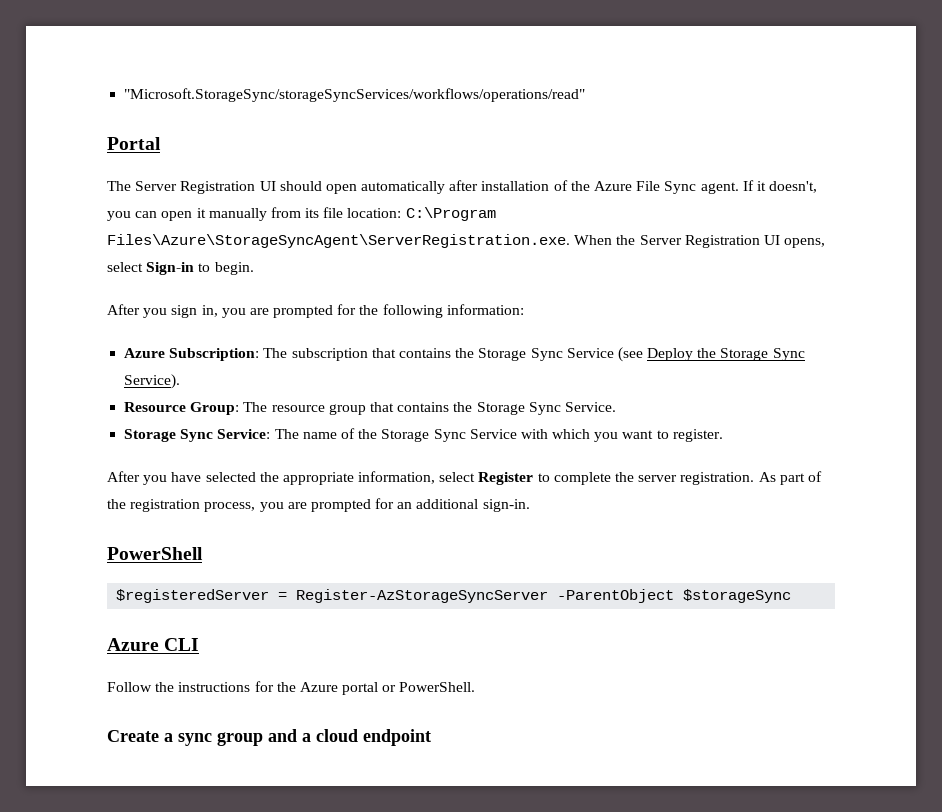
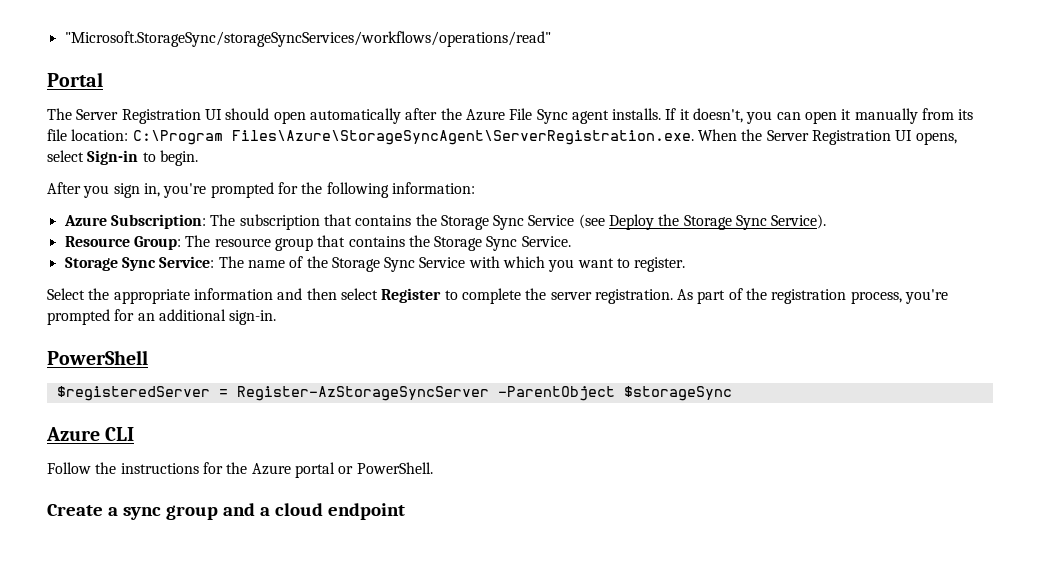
- The Server Registration UI should open automatically after installation of the Azure File Sync agent.
+ The Server Registration UI should open automatically after the Azure File Sync agent installs.
- After you sign in, you are prompted for the following information:
+ After you sign in, you're prompted for the following information:
- After you have selected the appropriate information, select Register to complete the server registration.
+ Select the appropriate information and then select Register to complete the server registration.
- As part of the registration process, you are prompted for an additional sign-in.
+ As part of the registration process, you're prompted for an additional sign-in.

